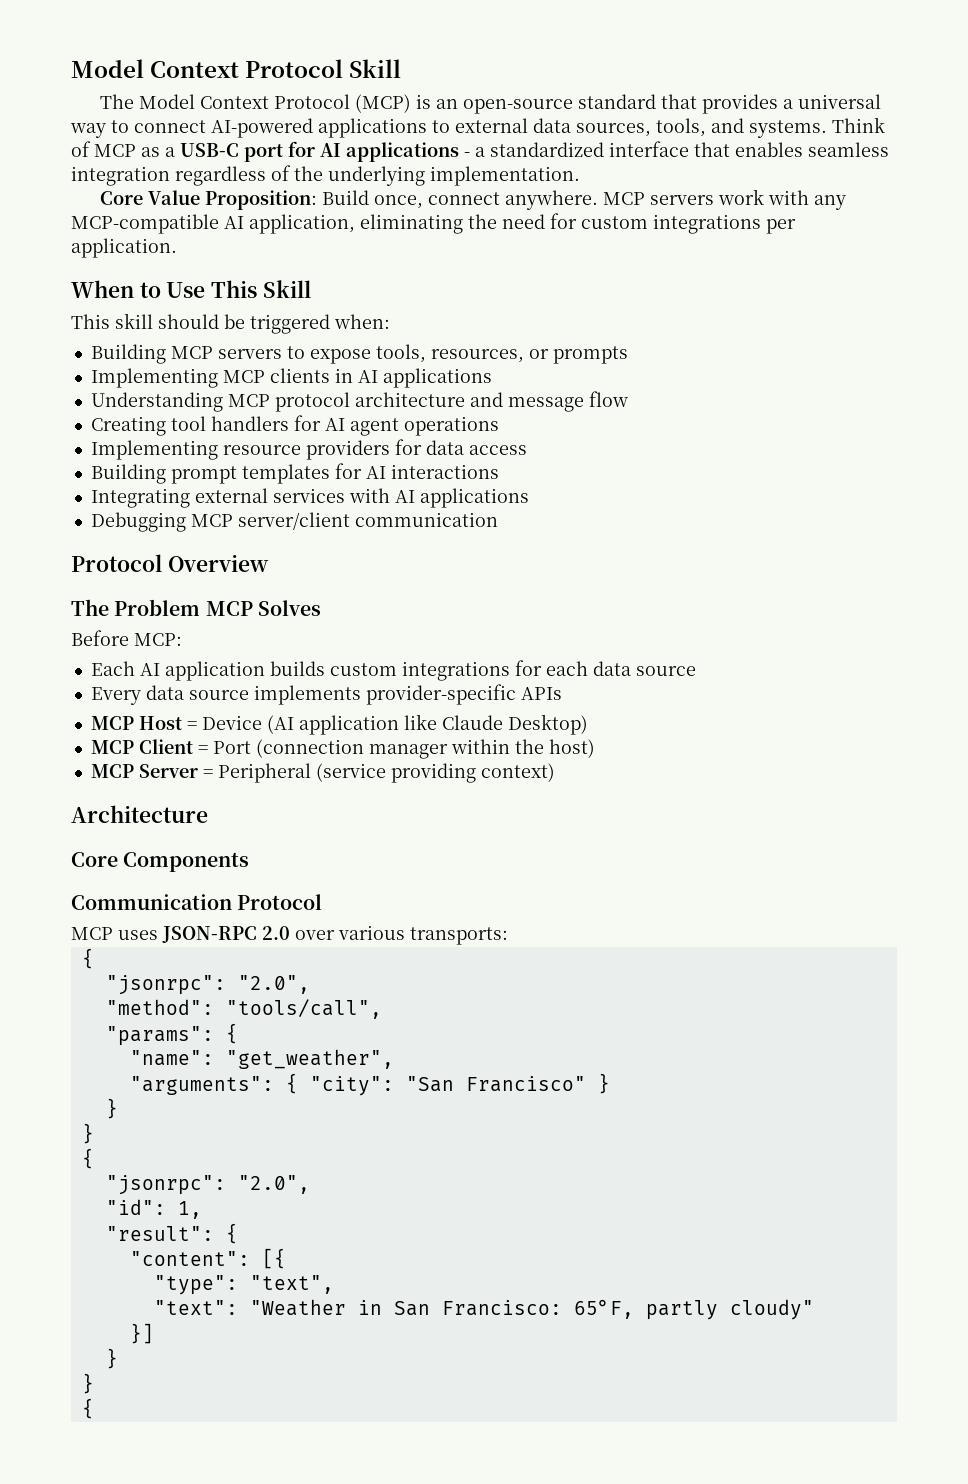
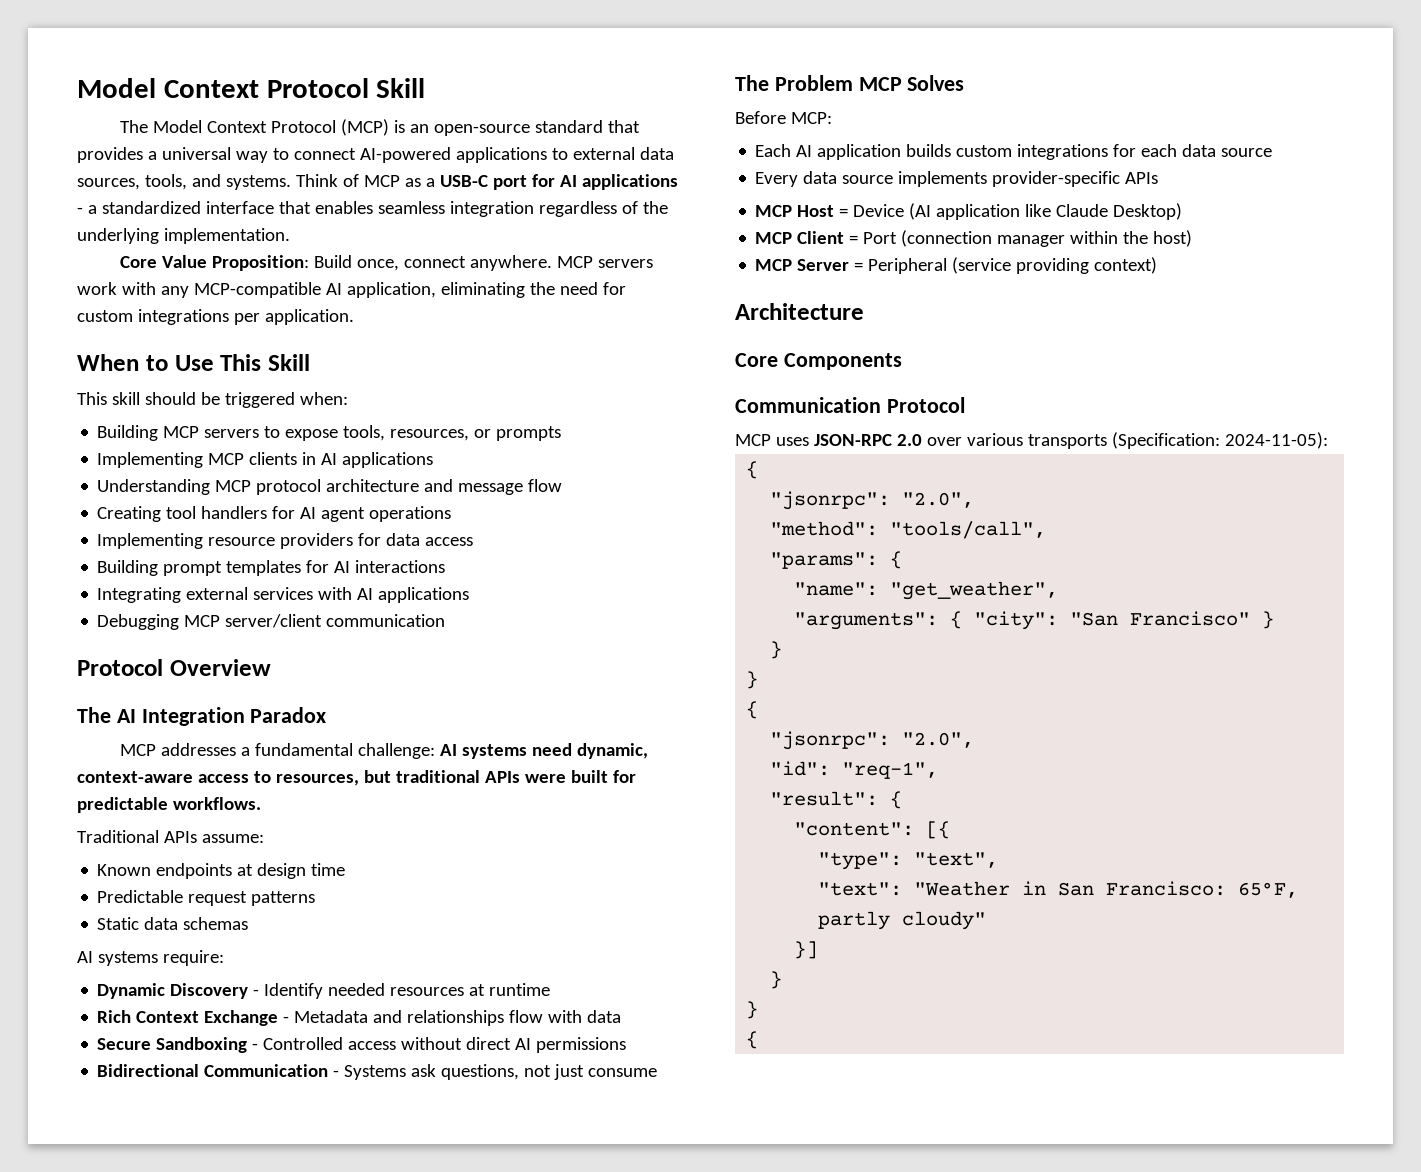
+ The AI Integration Paradox
+ MCP addresses a fundamental challenge: AI systems need dynamic, context-aware access to resources, but traditional APIs were built for predictable workflows.
+ Traditional APIs assume:
+ Known endpoints at design time
+ Predictable request patterns
+ Static data schemas
+ AI systems require:
+ Dynamic Discovery - Identify needed resources at runtime
+ Rich Context Exchange - Metadata and relationships flow with data
+ Secure Sandboxing - Controlled access without direct AI permissions
+ Bidirectional Communication - Systems ask questions, not just consume
- MCP uses JSON-RPC 2.0 over various transports:
+ MCP uses JSON-RPC 2.0 over various transports (Specification: 2024-11-05):
- "id": 1,
+ "id": "req-1",

